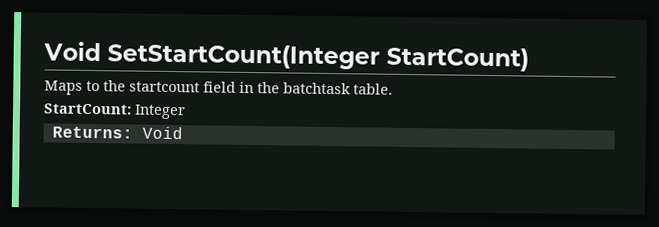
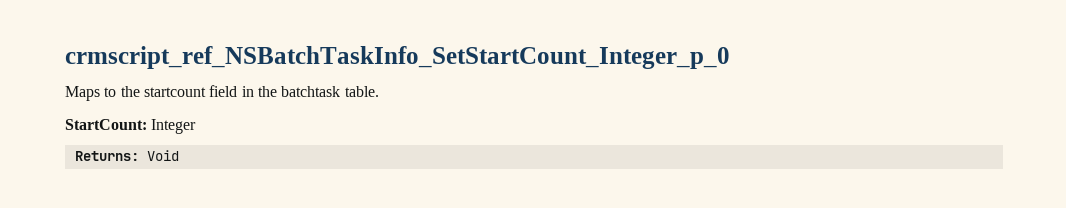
- Void SetStartCount(Integer StartCount)
+ crmscript_ref_NSBatchTaskInfo_SetStartCount_Integer_p_0

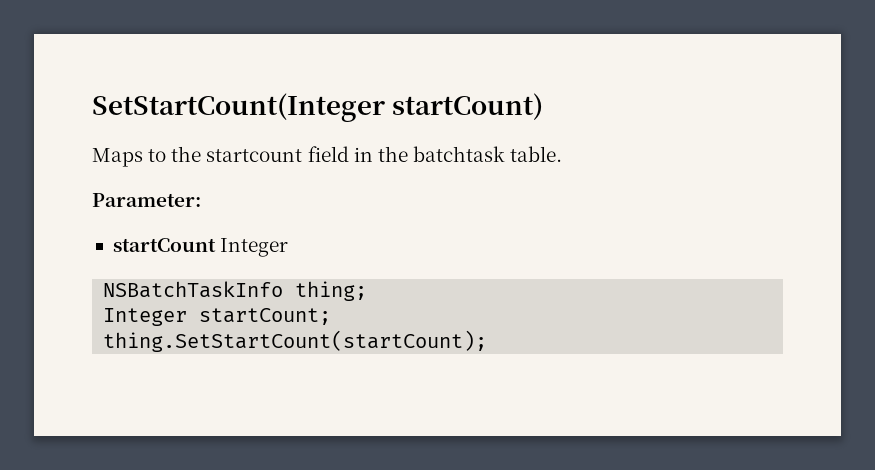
- crmscript_ref_NSBatchTaskInfo_SetStartCount_Integer_p_0
+ SetStartCount(Integer startCount)
- StartCount: Integer
+ Parameter:
+ startCount Integer
- Returns: Void
+ NSBatchTaskInfo thing;
+ Integer startCount;
+ thing.SetStartCount(startCount);

